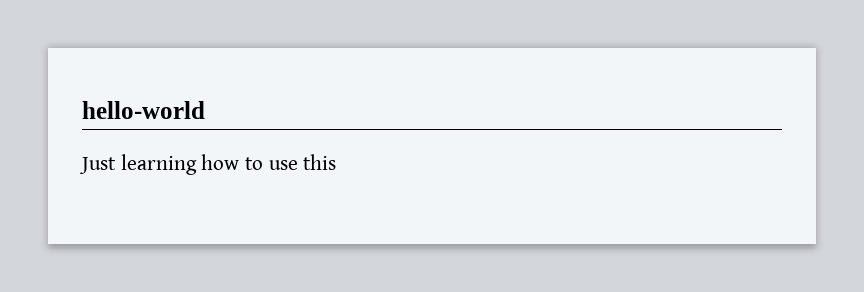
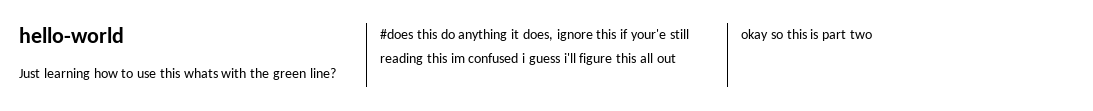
- Just learning how to use this
+ Just learning how to use this whats with the green line? #does this do anything it does, ignore this if your'e still reading this im confused i guess i'll figure this all out
+ okay so this is part two

